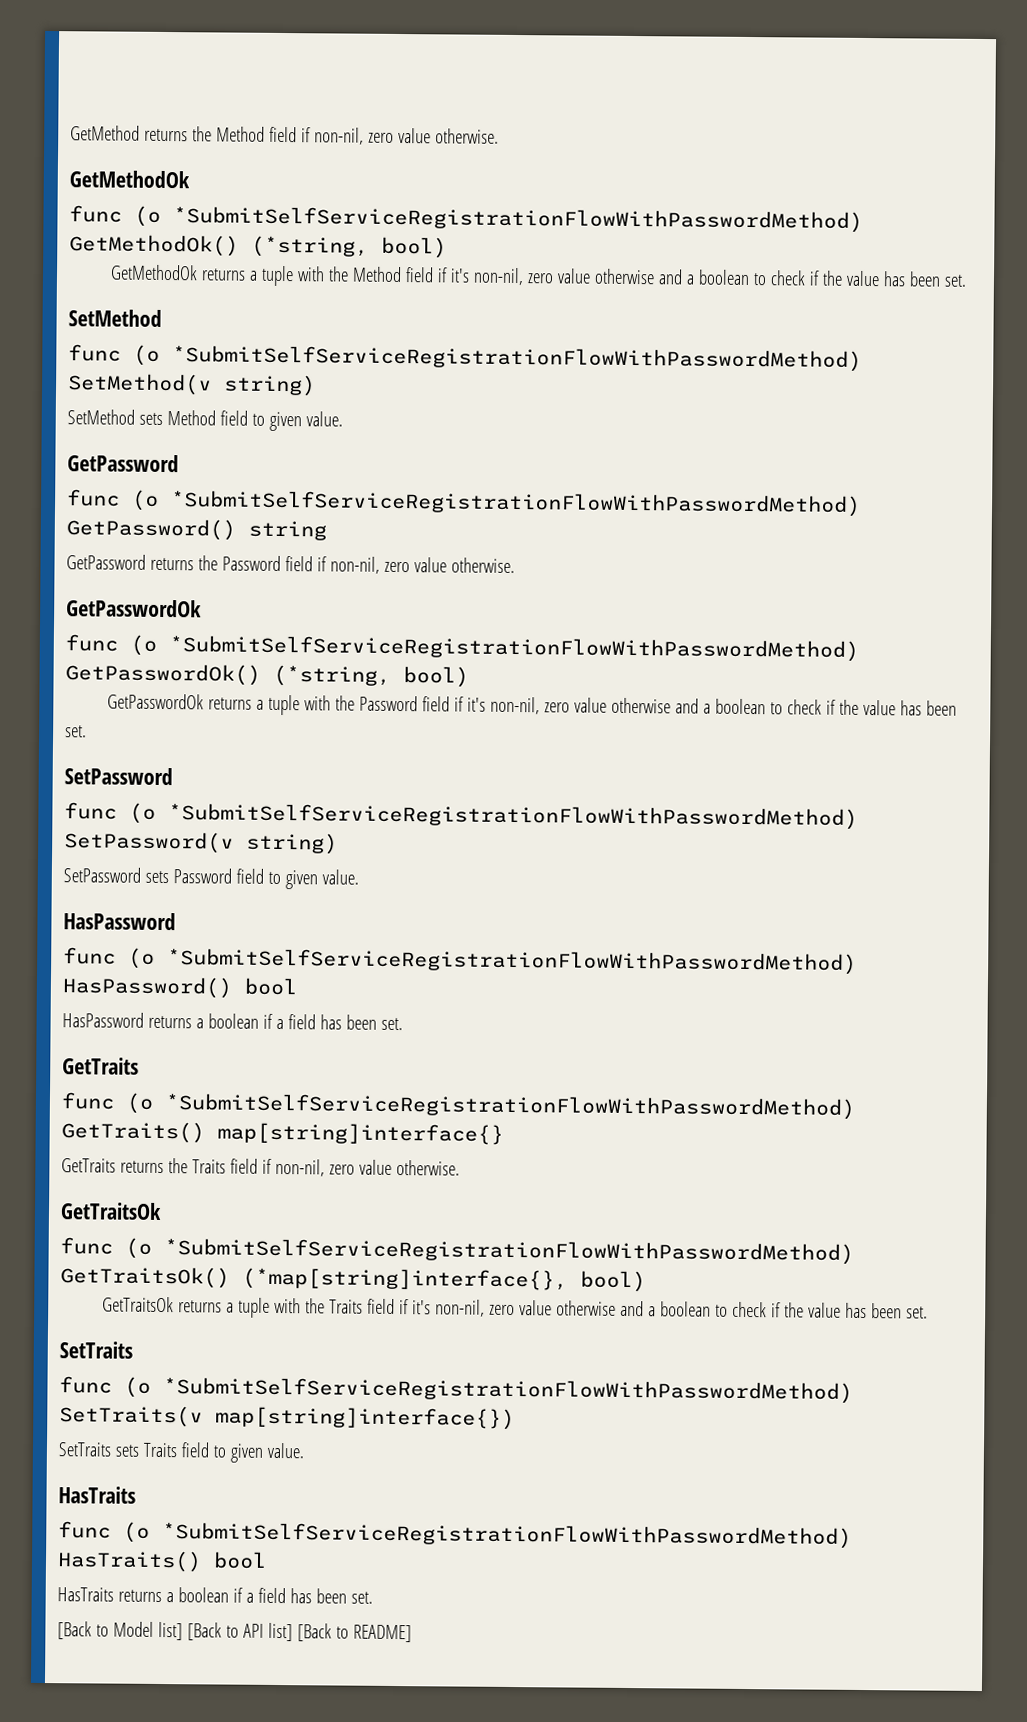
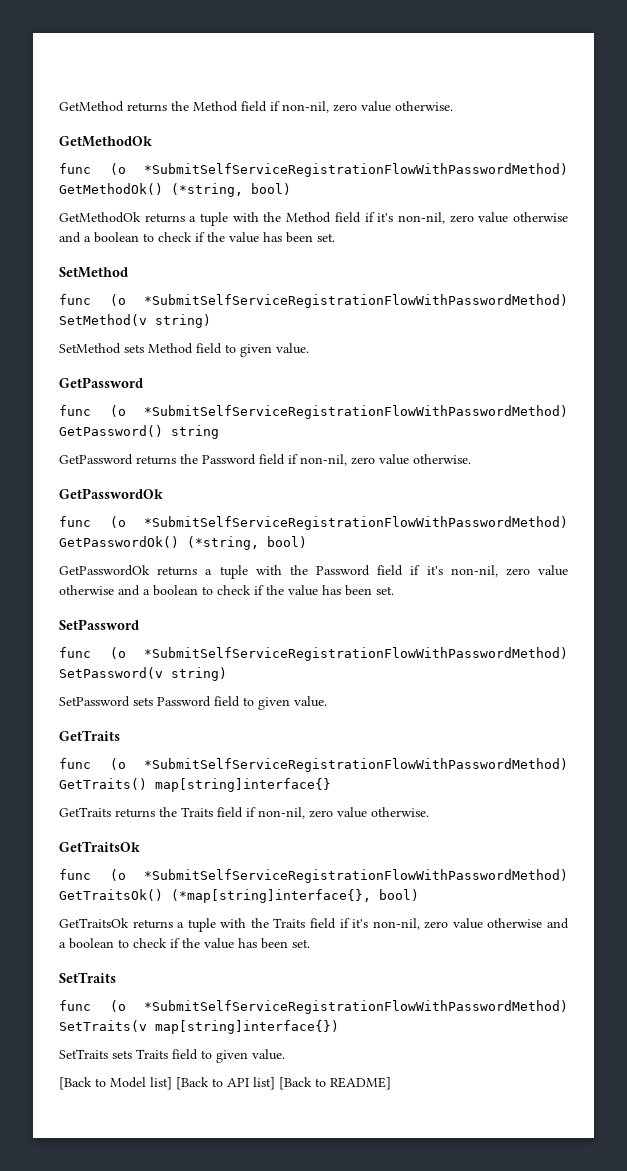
  SetPassword sets Password field to given value.
- HasPassword
- func (o *SubmitSelfServiceRegistrationFlowWithPasswordMethod) HasPassword() bool
- HasPassword returns a boolean if a field has been set.
  SetTraits sets Traits field to given value.
- HasTraits
- func (o *SubmitSelfServiceRegistrationFlowWithPasswordMethod) HasTraits() bool
- HasTraits returns a boolean if a field has been set.

